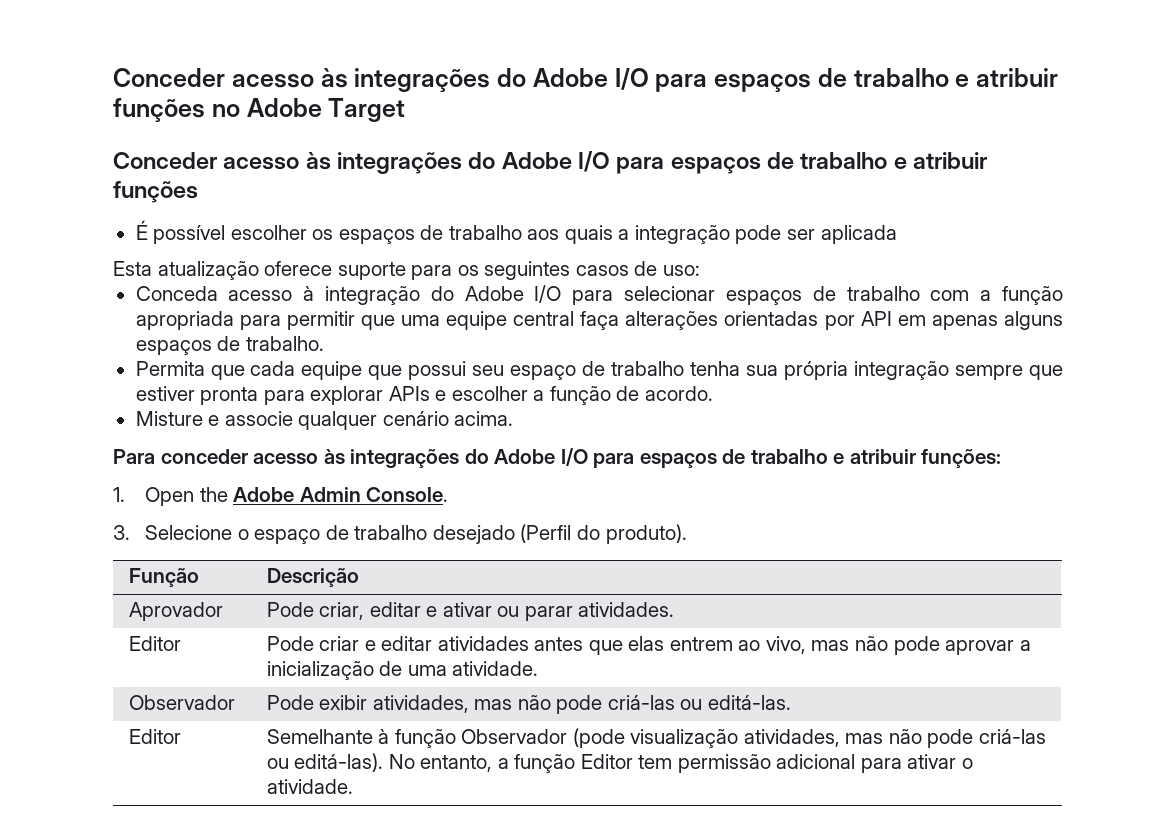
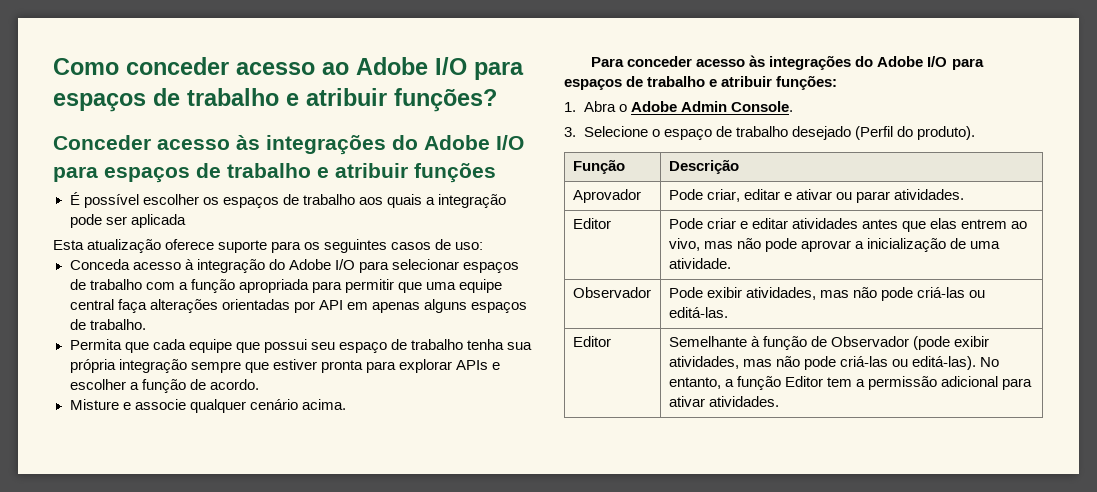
- Conceder acesso às integrações do Adobe I/O para espaços de trabalho e atribuir funções no Adobe Target
+ Como conceder acesso ao Adobe I/O para espaços de trabalho e atribuir funções?
- 1. Open the Adobe Admin Console.
+ 1. Abra o Adobe Admin Console.
- Editor | Semelhante à função Observador (pode visualização atividades, mas não pode criá-las ou editá-las). No entanto, a função Editor tem permissão adicional para ativar o atividade.
+ Editor | Semelhante à função de Observador (pode exibir atividades, mas não pode criá-las ou editá-las). No entanto, a função Editor tem a permissão adicional para ativar atividades.

